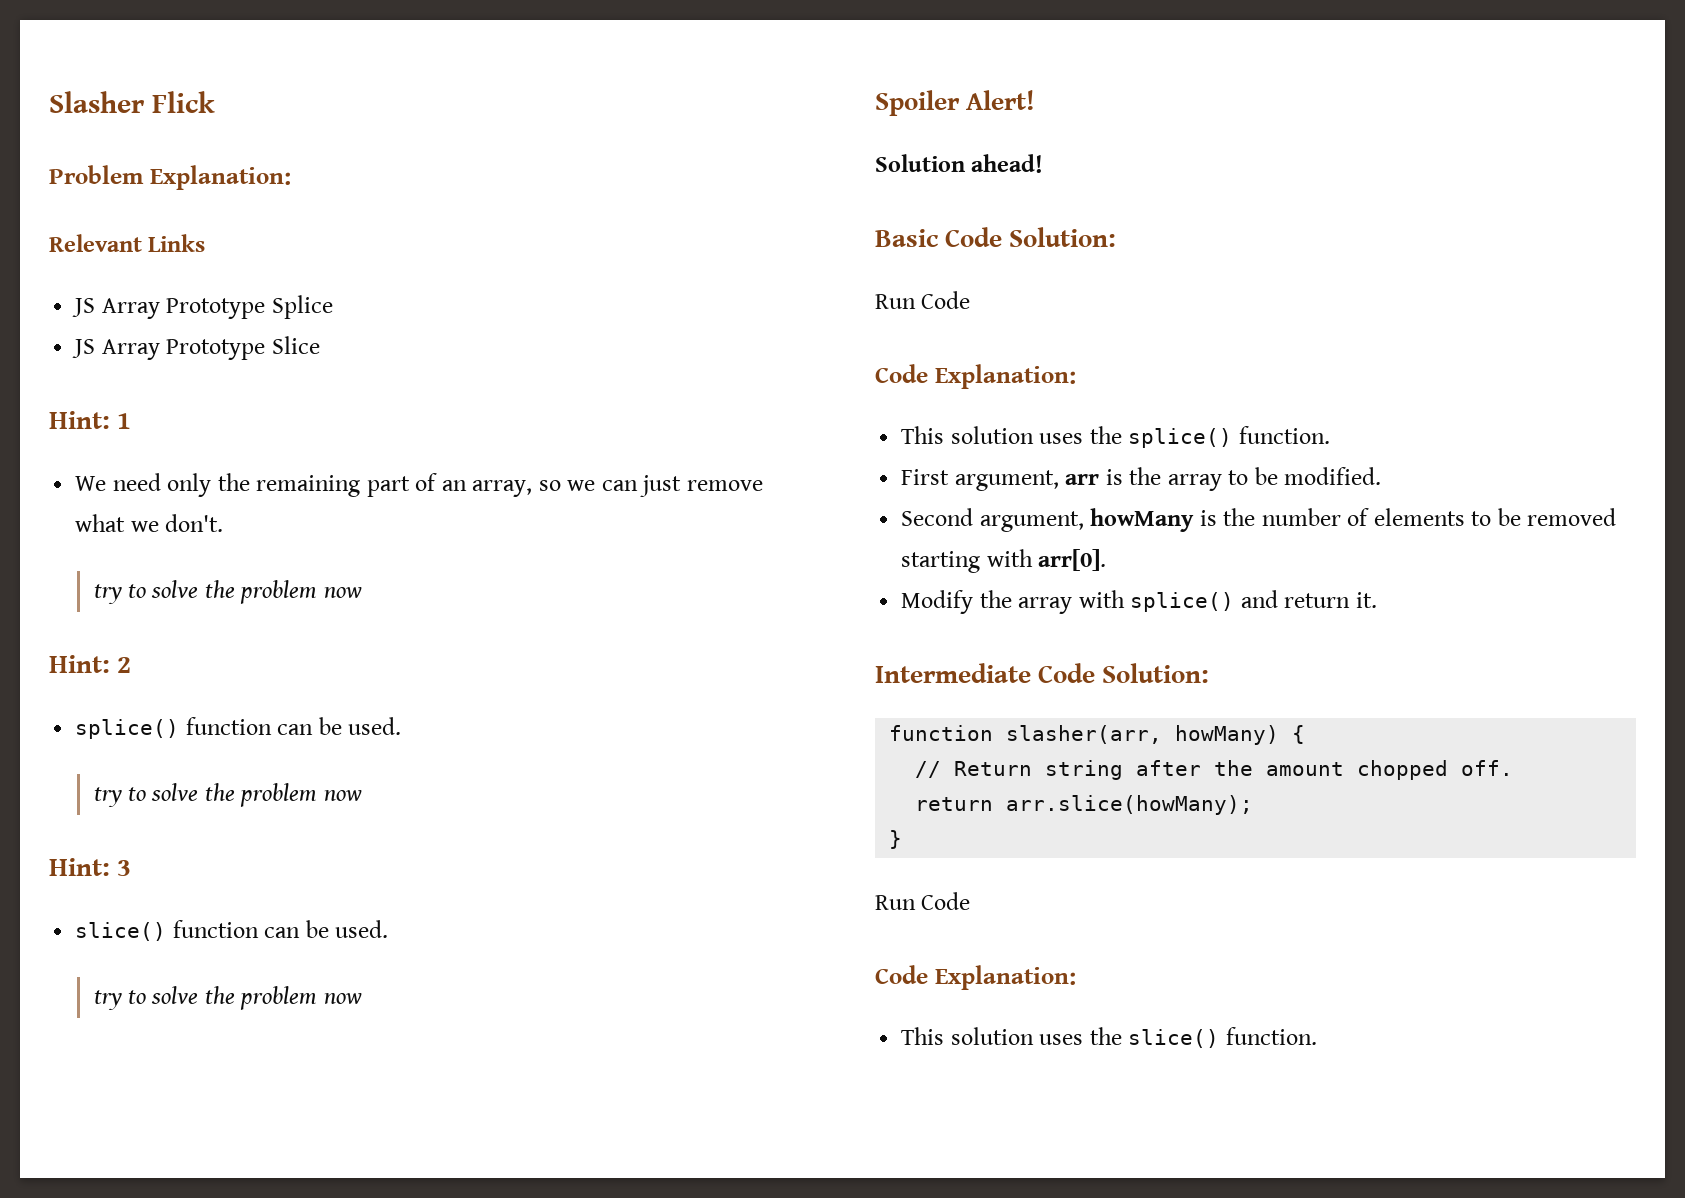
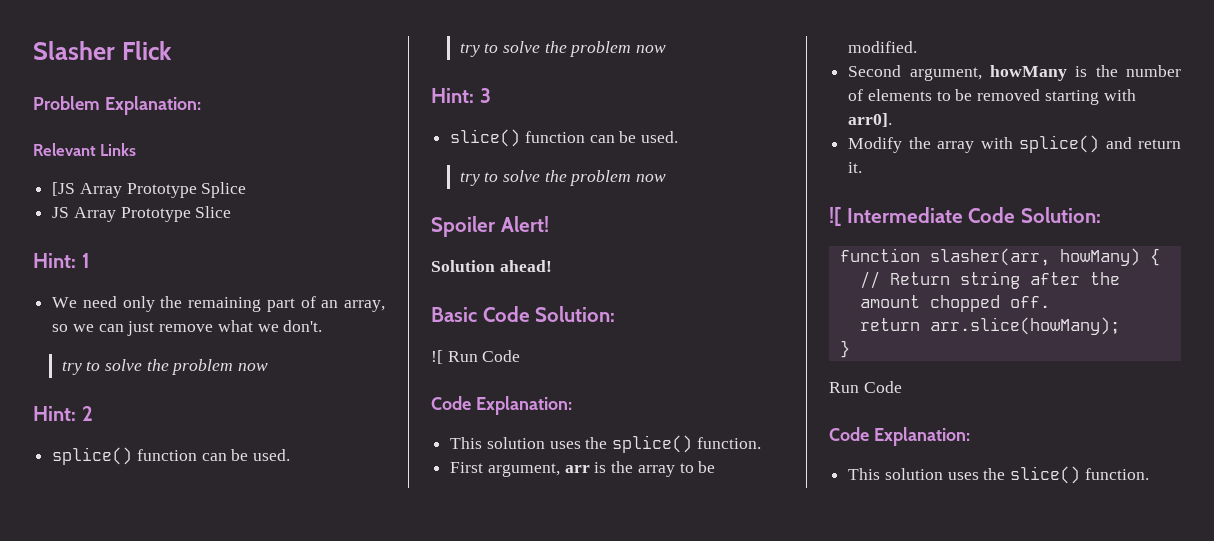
- JS Array Prototype Splice
+ [JS Array Prototype Splice
  Basic Code Solution:
- Run Code
+ ![ Run Code
- Second argument, howMany is the number of elements to be removed starting with arr[0].
+ Second argument, howMany is the number of elements to be removed starting with arr0].
- Intermediate Code Solution:
+ ![ Intermediate Code Solution:

